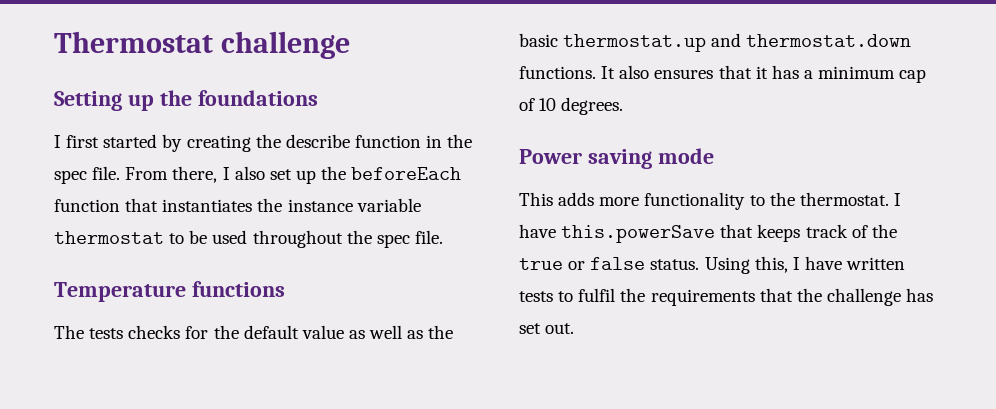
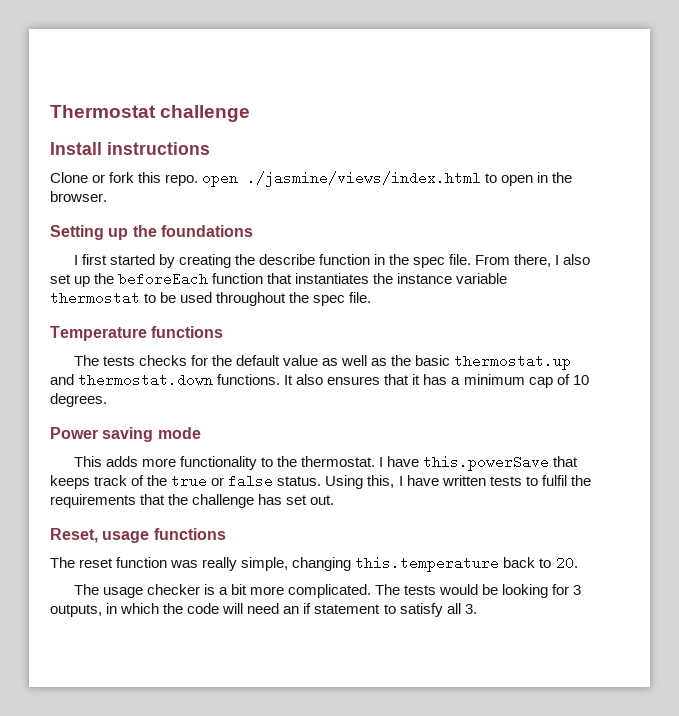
+ Install instructions
+ Clone or fork this repo. open ./jasmine/views/index.html to open in the browser.
+ Reset, usage functions
+ The reset function was really simple, changing this.temperature back to 20.
+ The usage checker is a bit more complicated. The tests would be looking for 3 outputs, in which the code will need an if statement to satisfy all 3.

